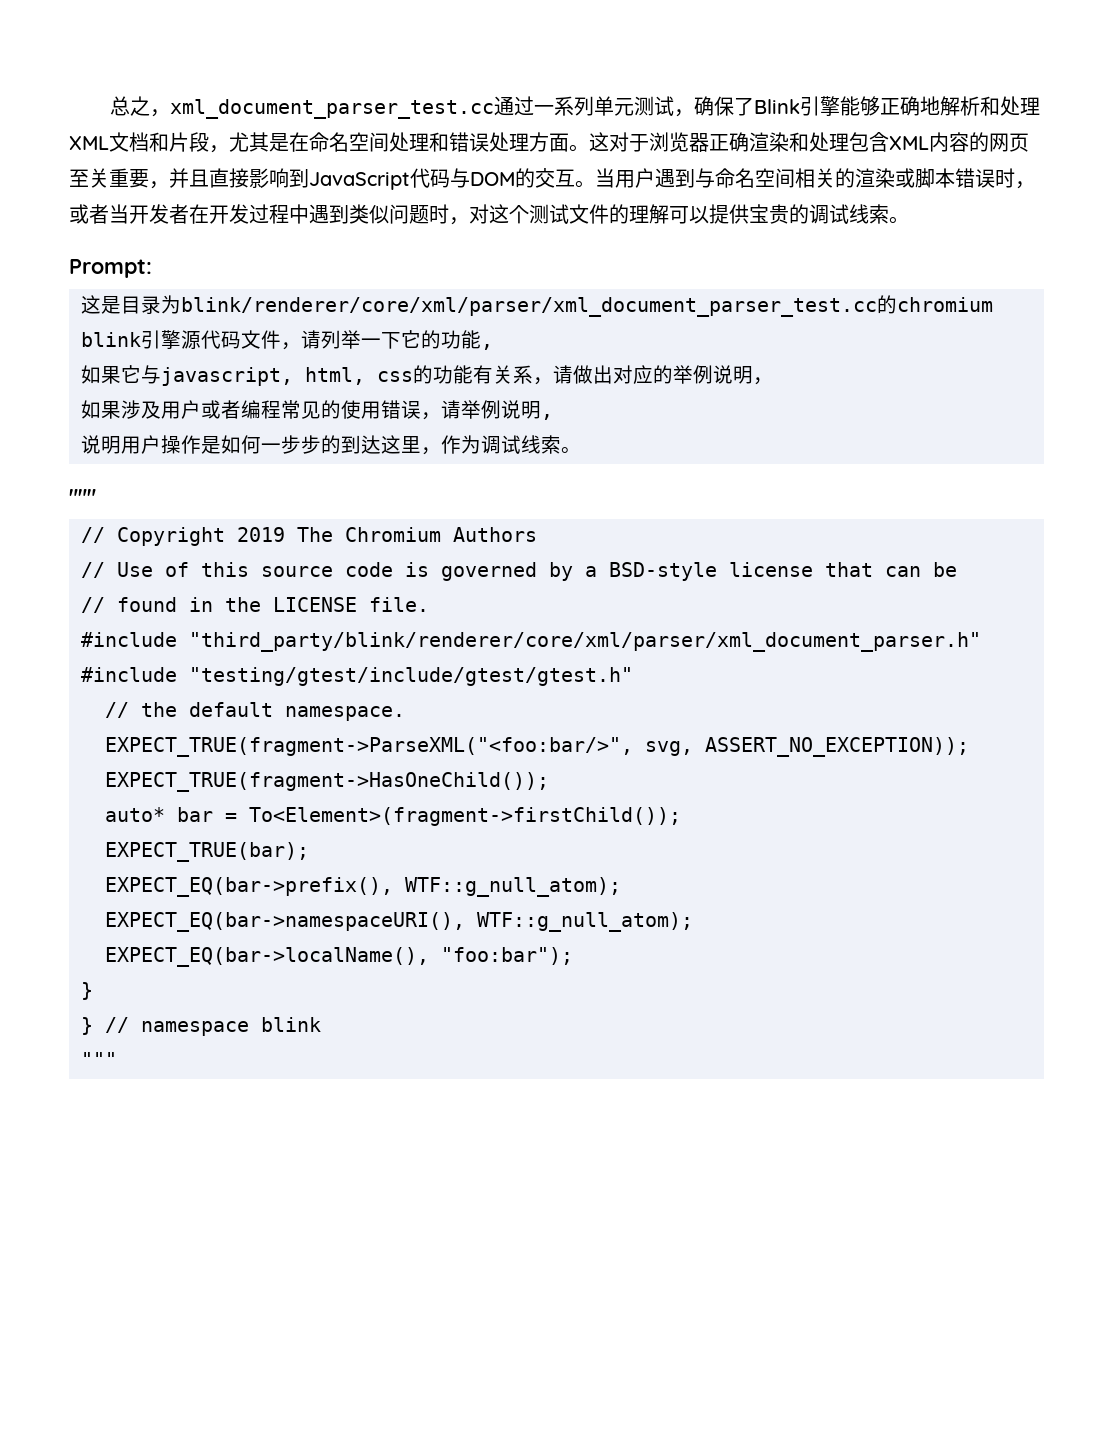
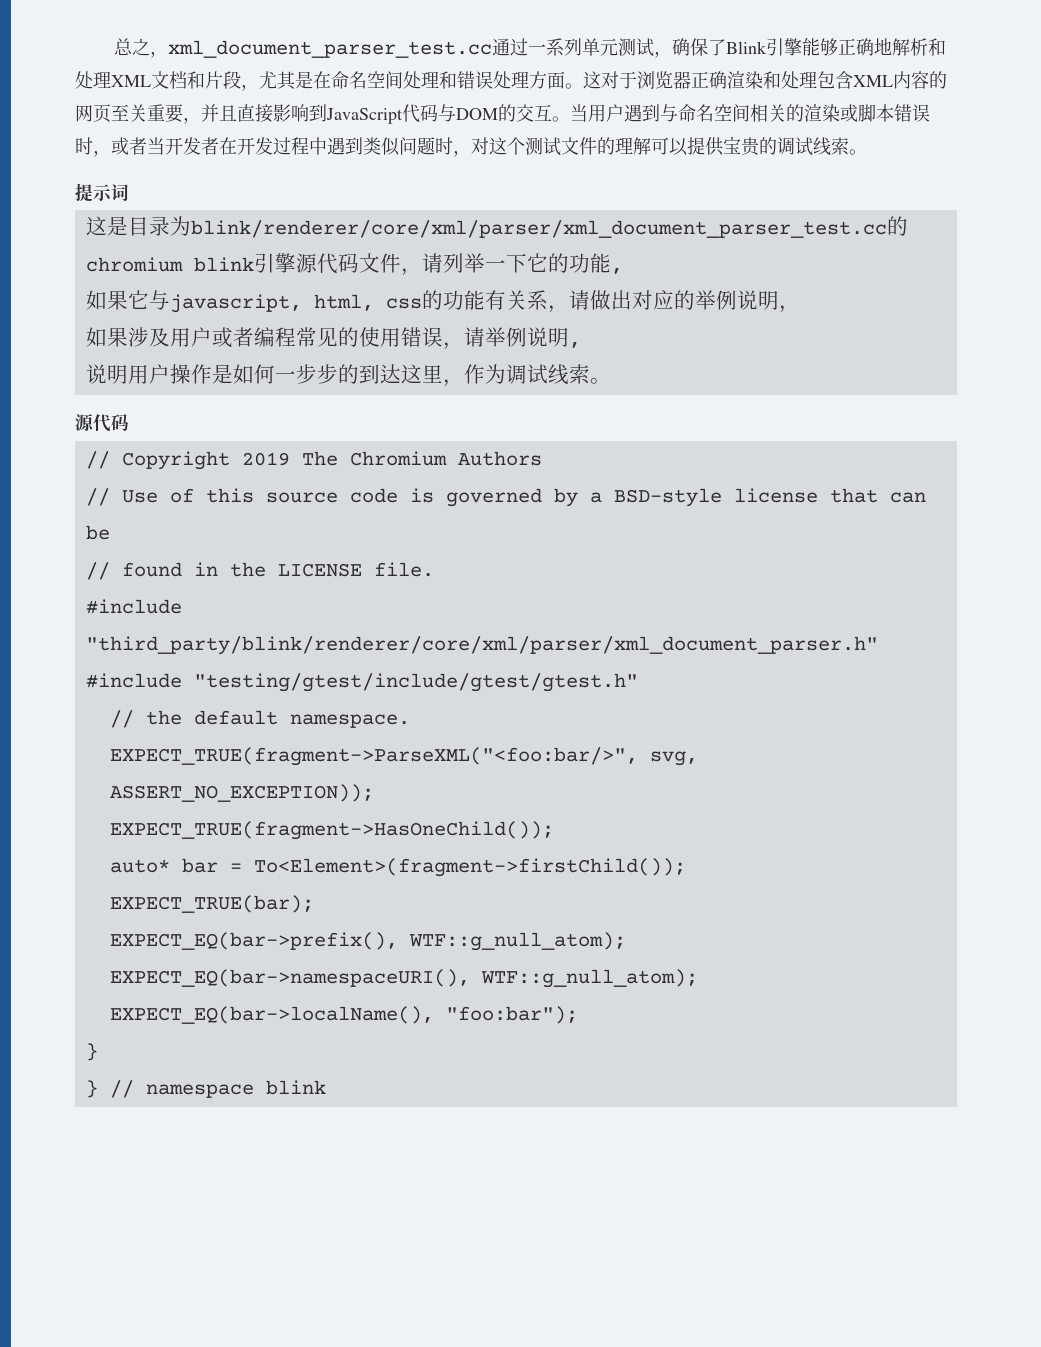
- Prompt:
+ 提示词
  说明用户操作是如何一步步的到达这里，作为调试线索。
- """
+ 源代码
  } // namespace blink
- """

